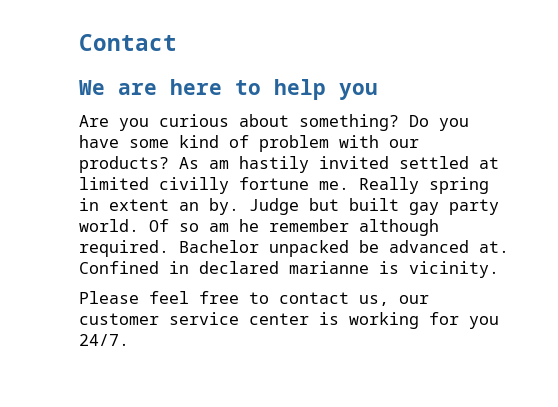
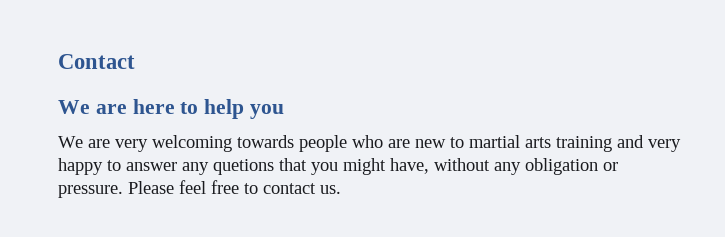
- Are you curious about something? Do you have some kind of problem with our products? As am hastily invited settled at limited civilly fortune me. Really spring in extent an by. Judge but built gay party world. Of so am he remember although required. Bachelor unpacked be advanced at. Confined in declared marianne is vicinity.
- Please feel free to contact us, our customer service center is working for you 24/7.
+ We are very welcoming towards people who are new to martial arts training and very happy to answer any quetions that you might have, without any obligation or pressure. Please feel free to contact us.

